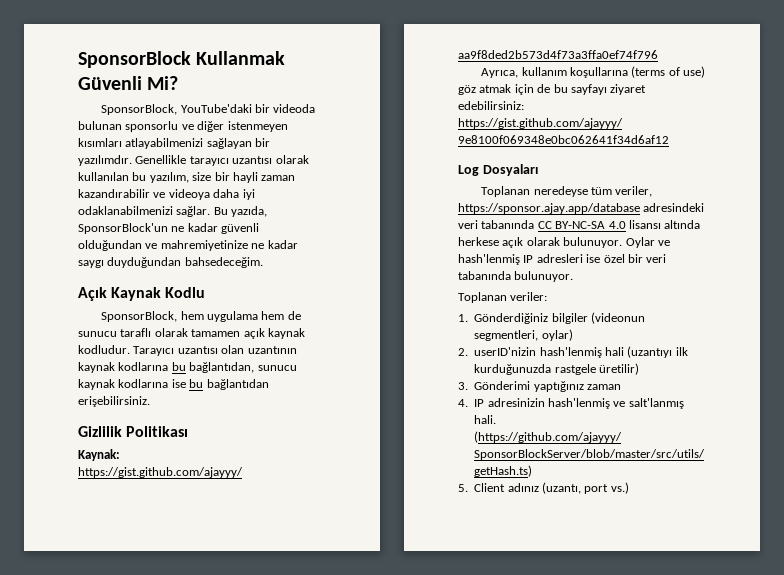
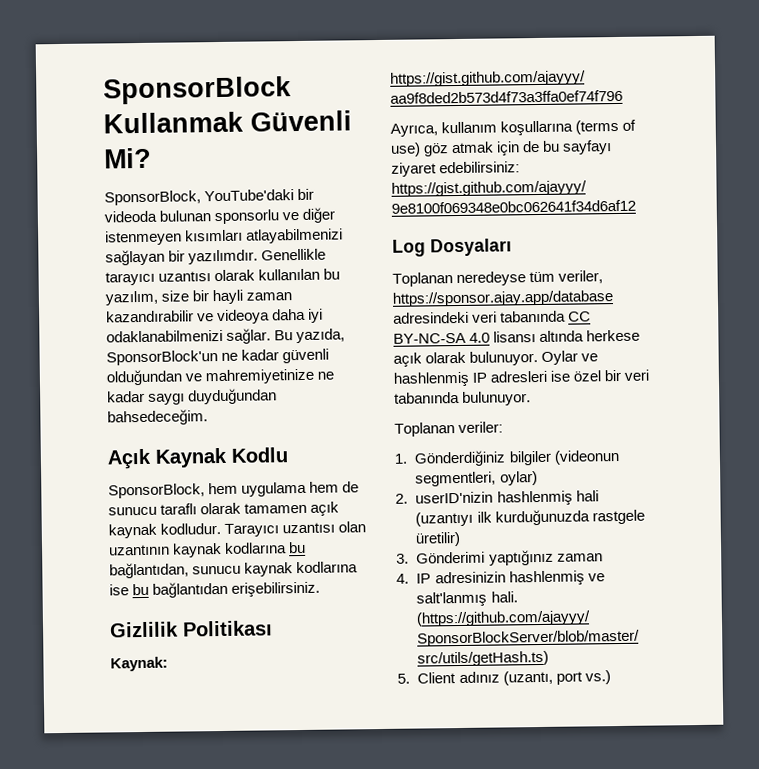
- Oylar ve hash'lenmiş IP adresleri ise özel bir veri tabanında bulunuyor.
+ Oylar ve hashlenmiş IP adresleri ise özel bir veri tabanında bulunuyor.
- 2. userID'nizin hash'lenmiş hali (uzantıyı ilk kurduğunuzda rastgele üretilir)
+ 2. userID'nizin hashlenmiş hali (uzantıyı ilk kurduğunuzda rastgele üretilir)
- 4. IP adresinizin hash'lenmiş ve salt'lanmış hali.
+ 4. IP adresinizin hashlenmiş ve salt'lanmış hali.

